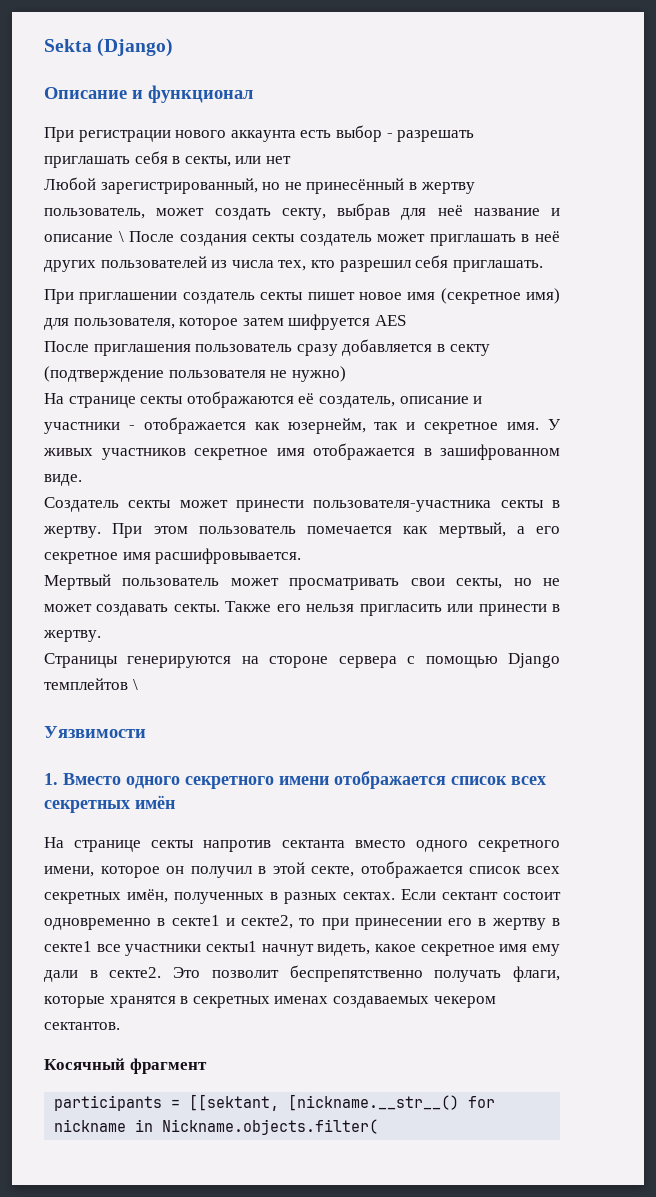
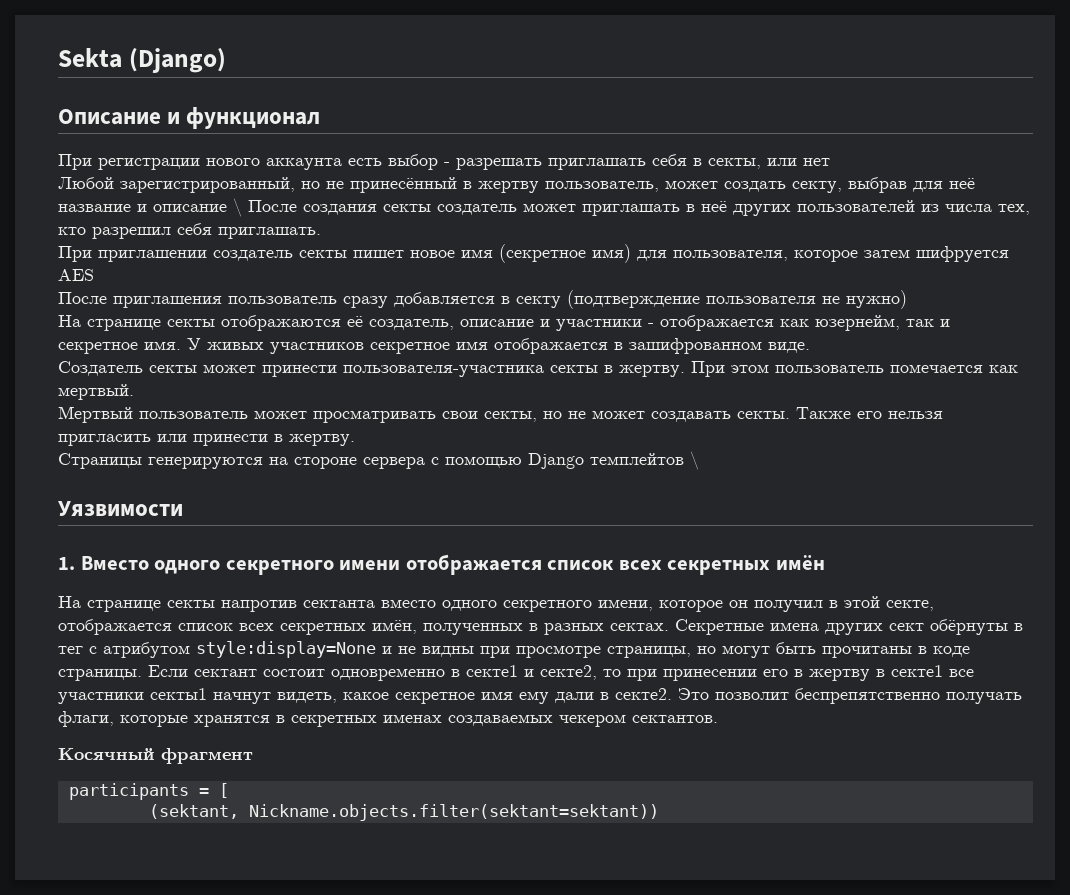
- При этом пользователь помечается как мертвый, а его секретное имя расшифровывается.
+ При этом пользователь помечается как мертвый.
+ Секретные имена других сект обёрнуты в тег с атрибутом style:display=None и не видны при просмотре страницы, но могут быть прочитаны в коде страницы.
- participants = [[sektant, [nickname.__str__() for nickname in Nickname.objects.filter(
+ participants = [
+ (sektant, Nickname.objects.filter(sektant=sektant))

